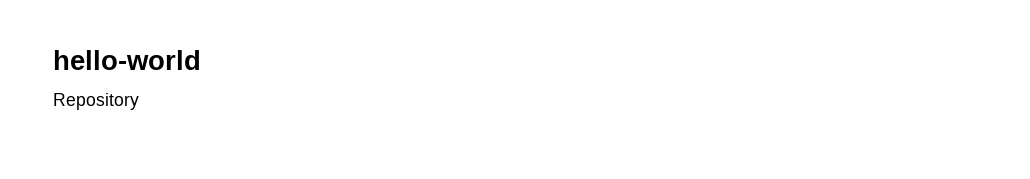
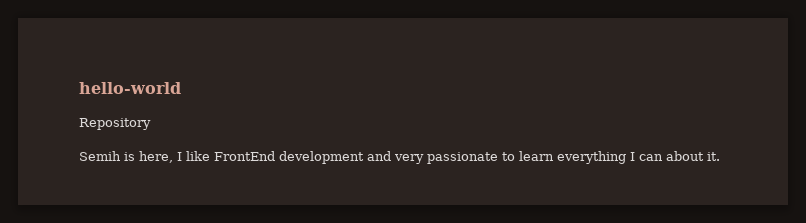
+ Semih is here, I like FrontEnd development and very passionate to learn everything I can about it.

